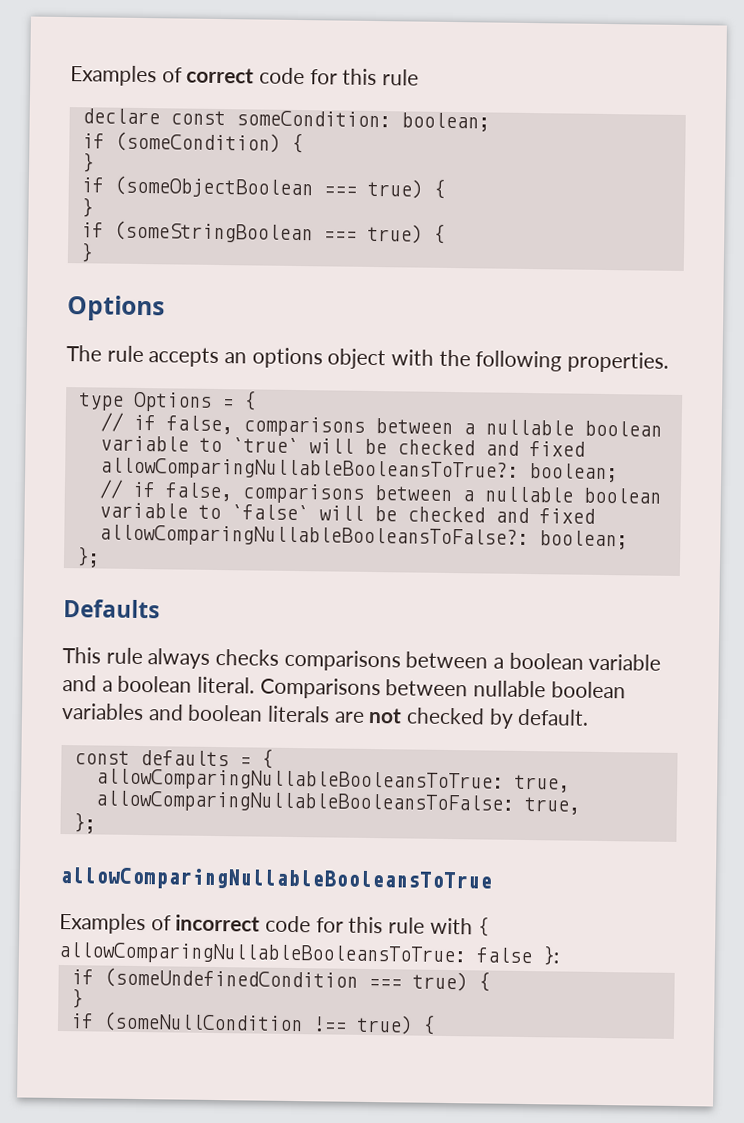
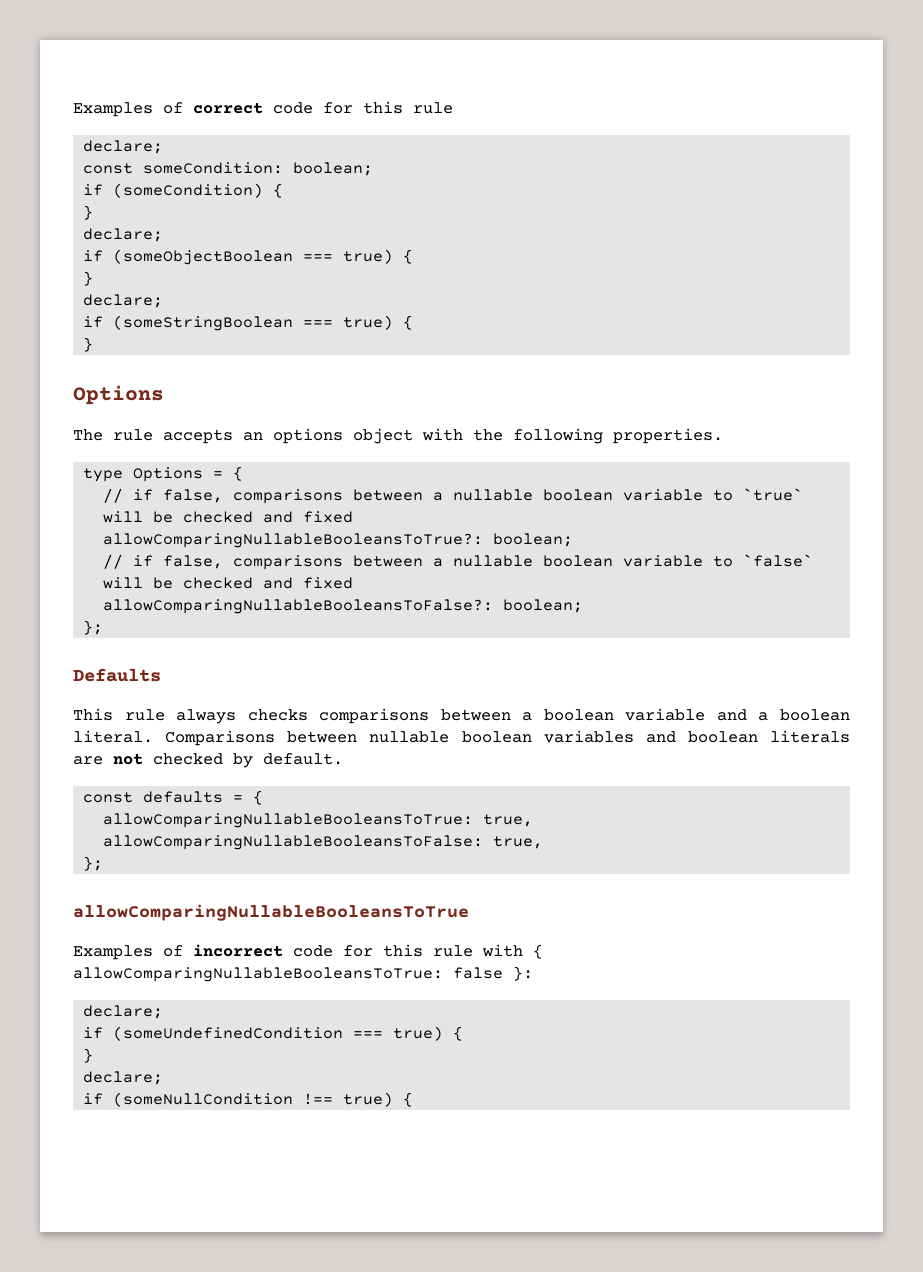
  Examples of correct code for this rule
- declare const someCondition: boolean;
+ declare;
+ const someCondition: boolean;
  if (someCondition) {
  }
+ declare;
  if (someObjectBoolean === true) {
  }
+ declare;
  Examples of incorrect code for this rule with { allowComparingNullableBooleansToTrue: false }:
+ declare;
  if (someUndefinedCondition === true) {
  }
+ declare;

